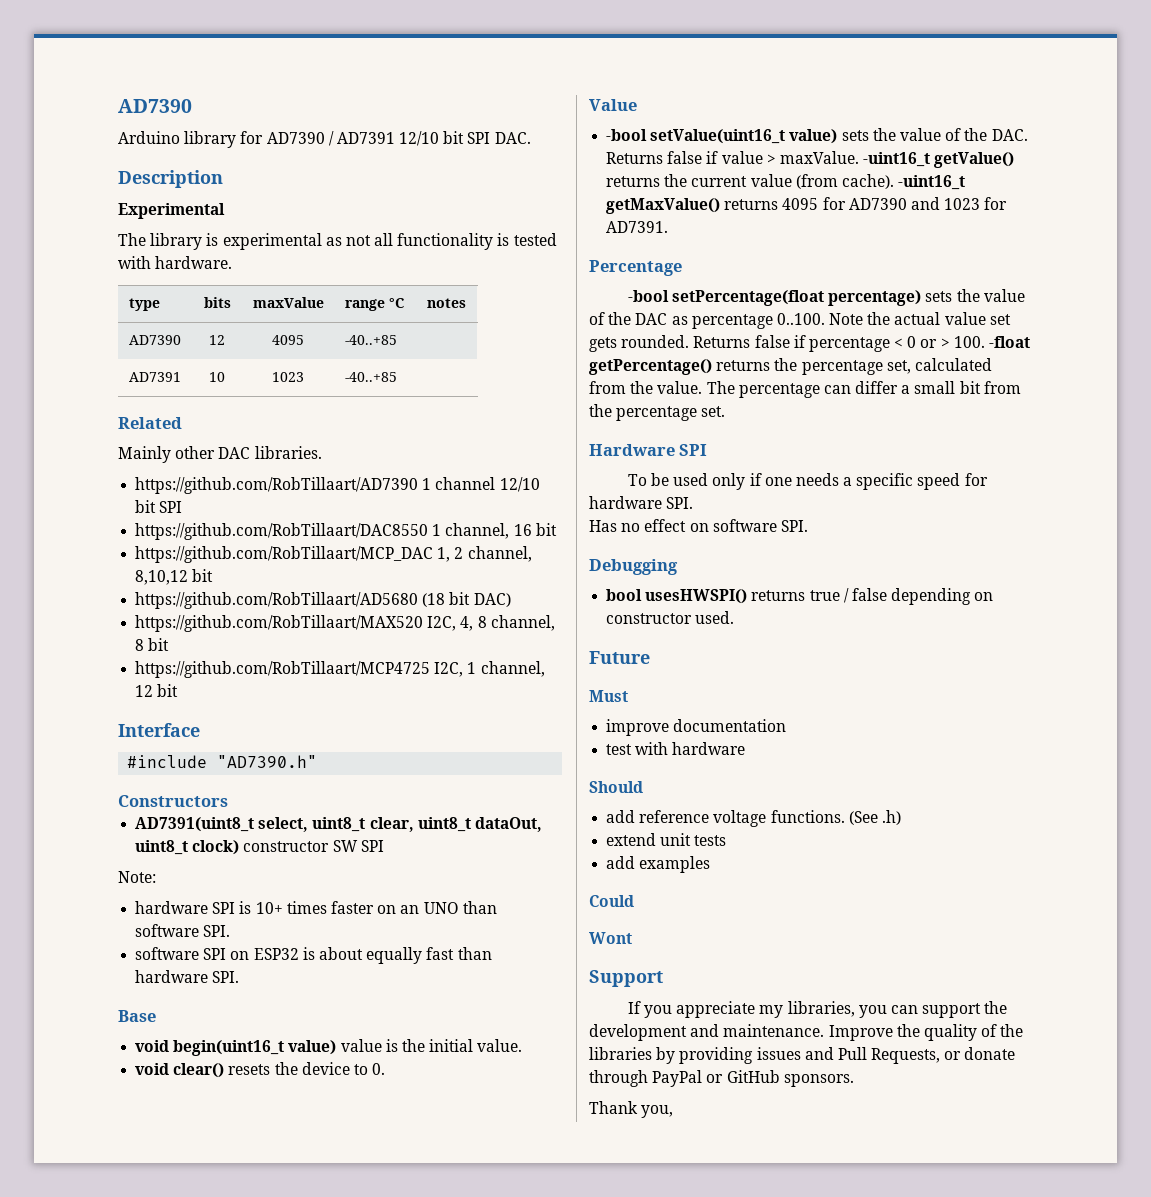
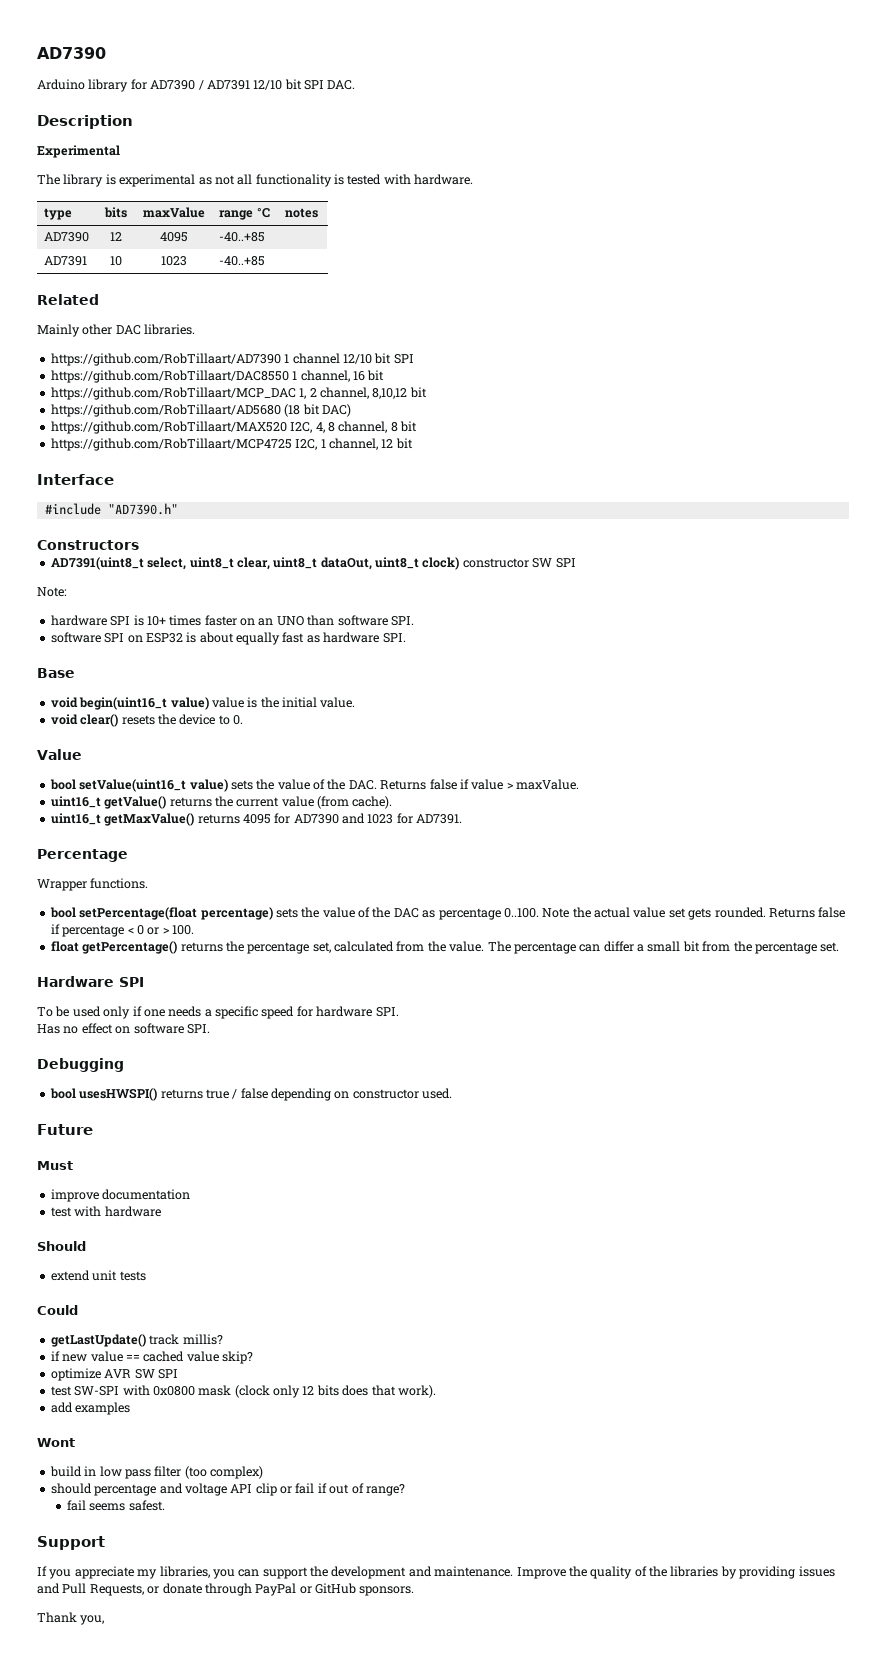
- software SPI on ESP32 is about equally fast than hardware SPI.
+ software SPI on ESP32 is about equally fast as hardware SPI.
- -bool setValue(uint16_t value) sets the value of the DAC. Returns false if value > maxValue. -uint16_t getValue() returns the current value (from cache). -uint16_t getMaxValue() returns 4095 for AD7390 and 1023 for AD7391.
+ bool setValue(uint16_t value) sets the value of the DAC. Returns false if value > maxValue.
+ uint16_t getValue() returns the current value (from cache).
+ uint16_t getMaxValue() returns 4095 for AD7390 and 1023 for AD7391.
- -bool setPercentage(float percentage) sets the value of the DAC as percentage 0..100. Note the actual value set gets rounded.
+ Wrapper functions.
+ bool setPercentage(float percentage) sets the value of the DAC as percentage 0..100. Note the actual value set gets rounded.
- Returns false if percentage < 0 or > 100. -float getPercentage() returns the percentage set, calculated from the value.
+ Returns false if percentage < 0 or > 100.
+ float getPercentage() returns the percentage set, calculated from the value.
- add reference voltage functions. (See .h)
  extend unit tests
+ Could
+ getLastUpdate() track millis?
+ if new value == cached value skip?
+ optimize AVR SW SPI
+ test SW-SPI with 0x0800 mask (clock only 12 bits does that work).
  add examples
- Could
  Wont
+ build in low pass filter (too complex)
+ should percentage and voltage API clip or fail if out of range?
+ fail seems safest.

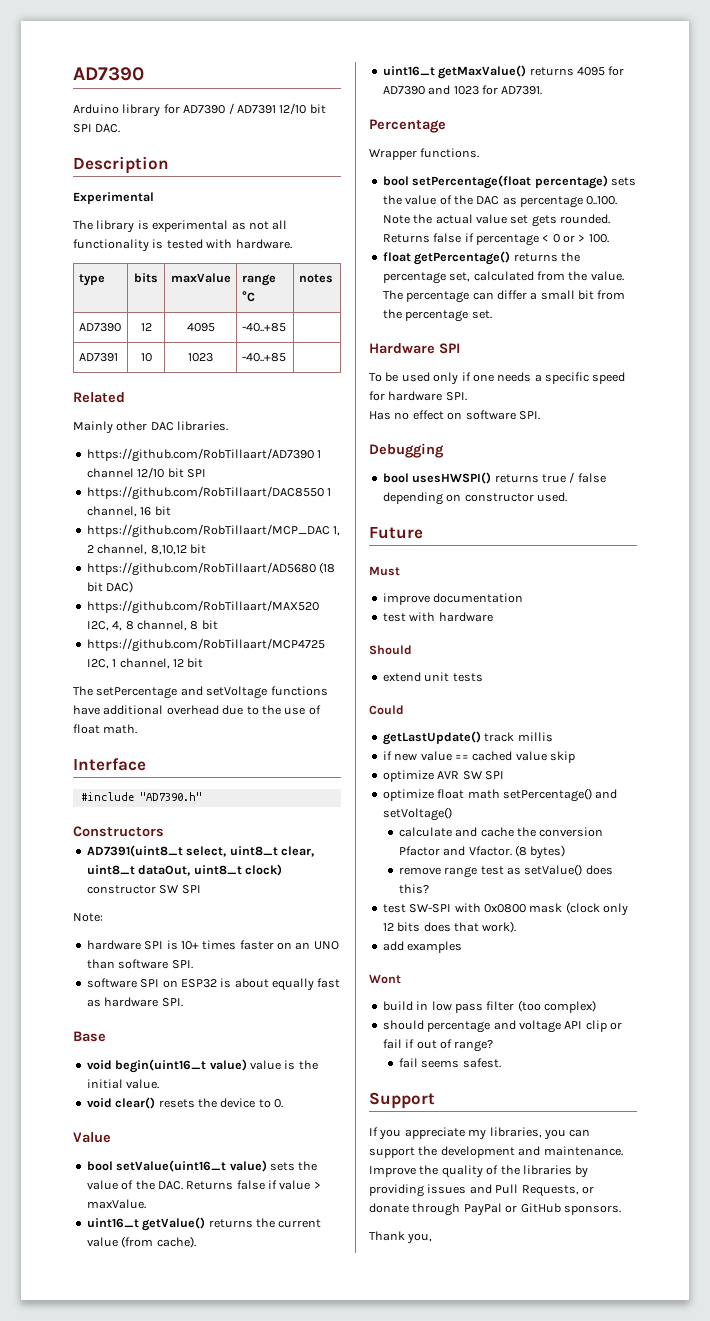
+ The setPercentage and setVoltage functions have additional overhead due to the use of float math.
- getLastUpdate() track millis?
+ getLastUpdate() track millis
- if new value == cached value skip?
+ if new value == cached value skip
+ optimize float math setPercentage() and setVoltage()
+ calculate and cache the conversion Pfactor and Vfactor. (8 bytes)
+ remove range test as setValue() does this?

